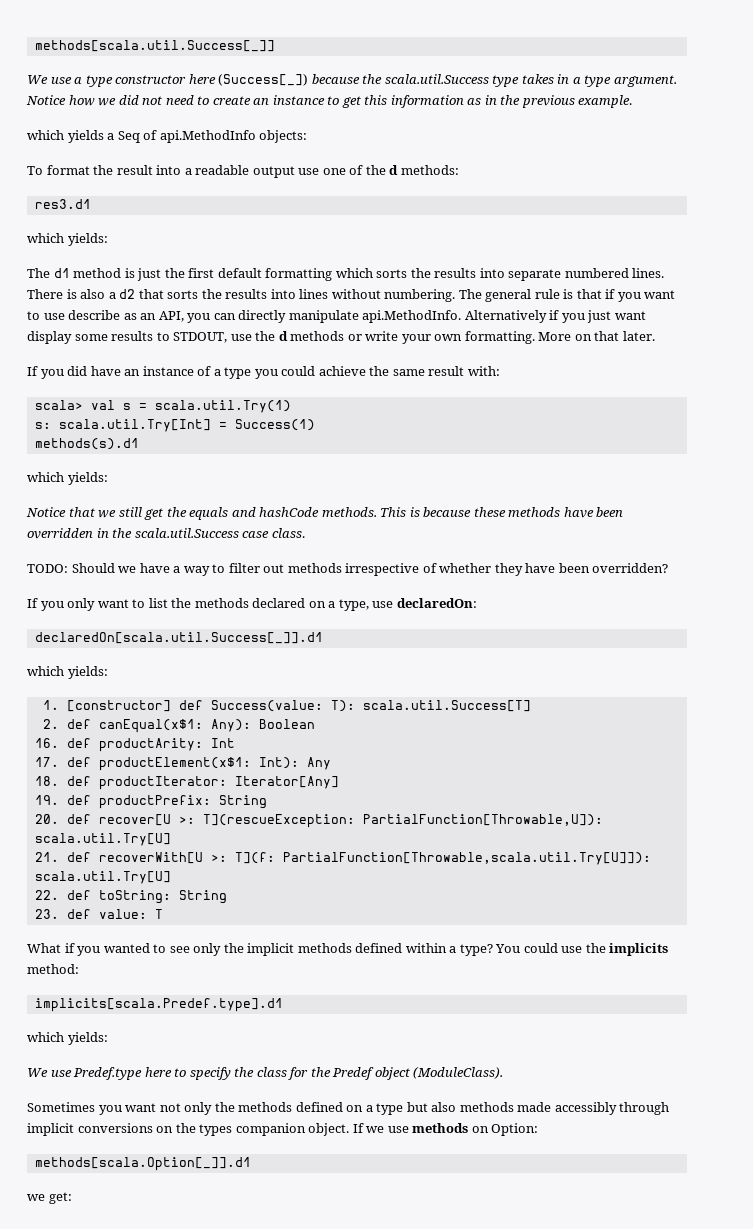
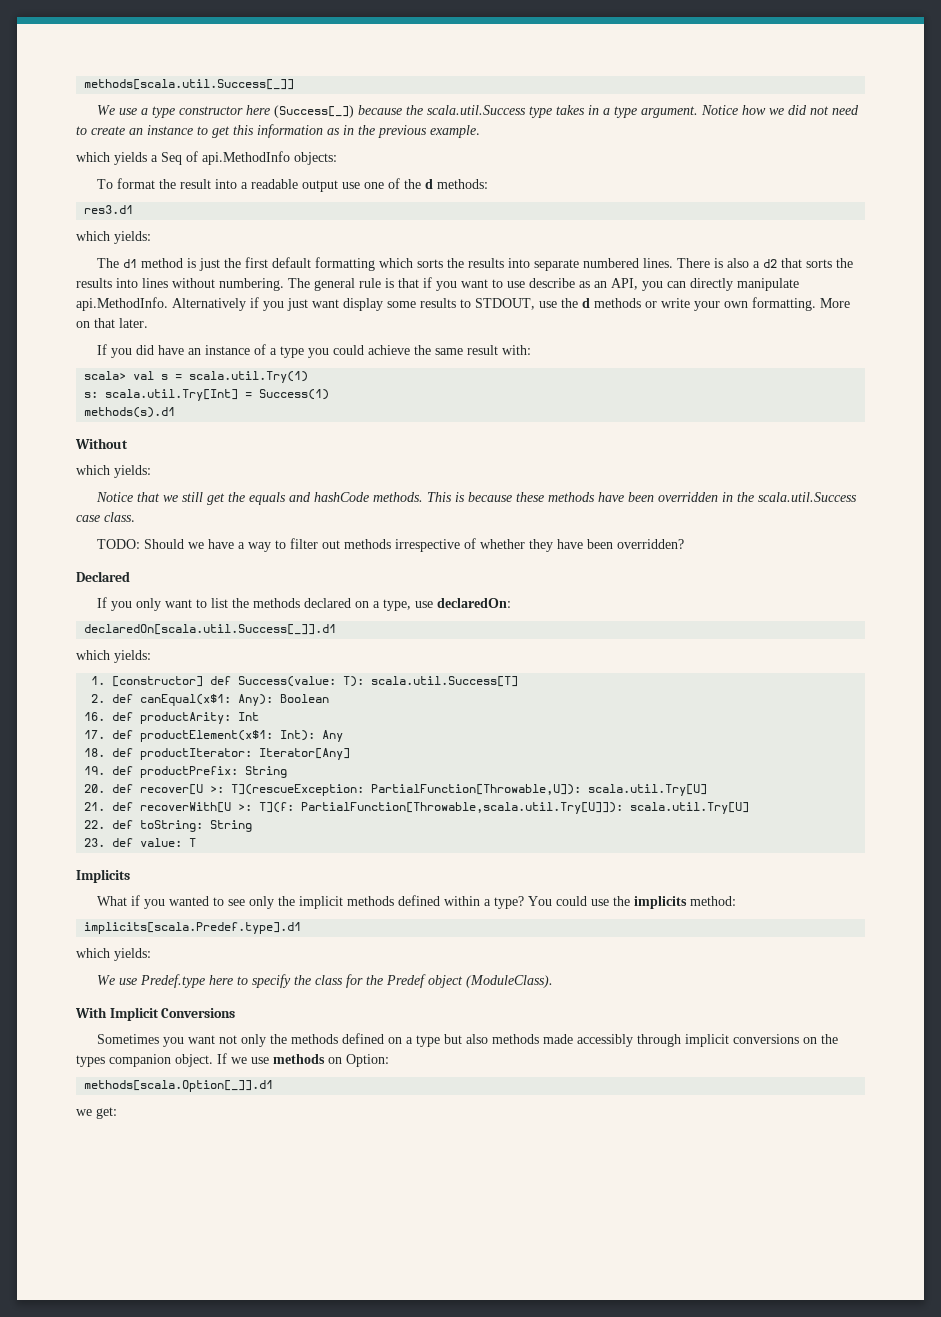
+ Without
+ Declared
+ Implicits
+ With Implicit Conversions

